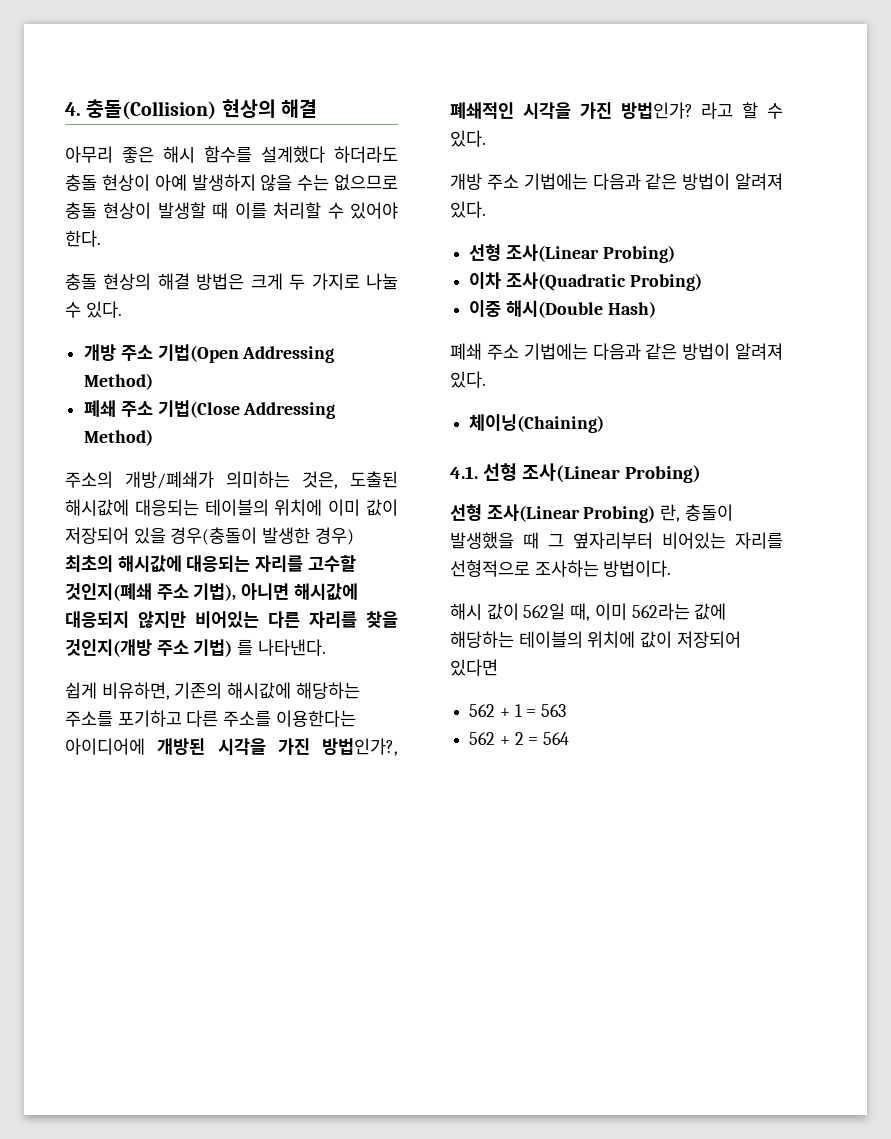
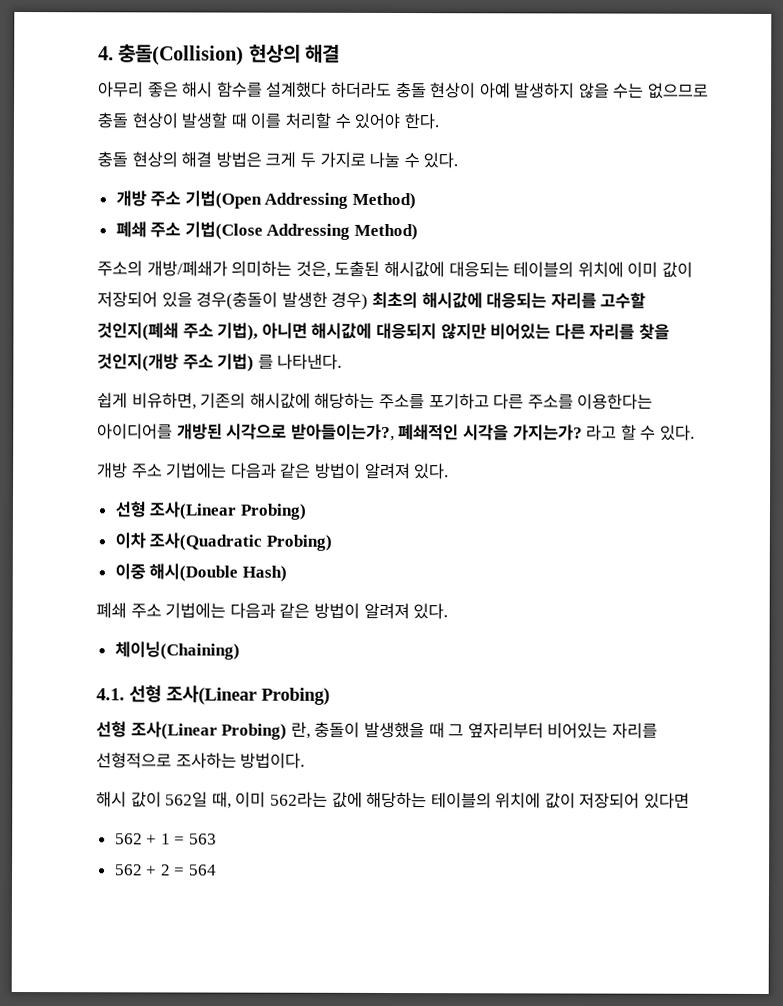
- 쉽게 비유하면, 기존의 해시값에 해당하는 주소를 포기하고 다른 주소를 이용한다는 아이디어에 개방된 시각을 가진 방법인가?, 폐쇄적인 시각을 가진 방법인가?
+ 쉽게 비유하면, 기존의 해시값에 해당하는 주소를 포기하고 다른 주소를 이용한다는 아이디어를 개방된 시각으로 받아들이는가?, 폐쇄적인 시각을 가지는가?

